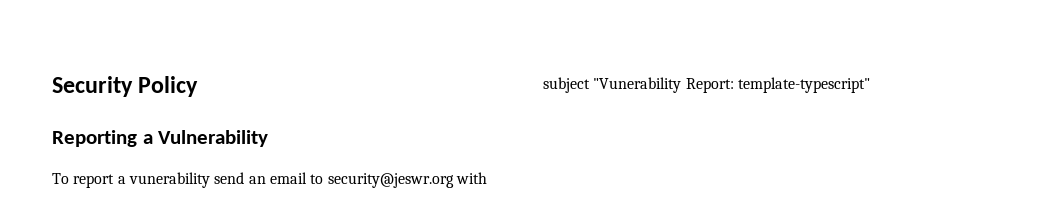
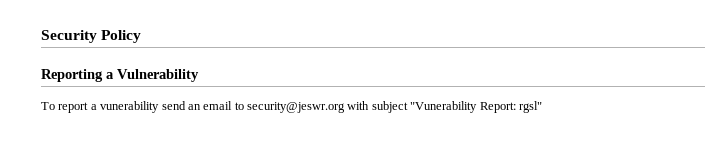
- To report a vunerability send an email to security@jeswr.org with subject "Vunerability Report: template-typescript"
+ To report a vunerability send an email to security@jeswr.org with subject "Vunerability Report: rgsl"

